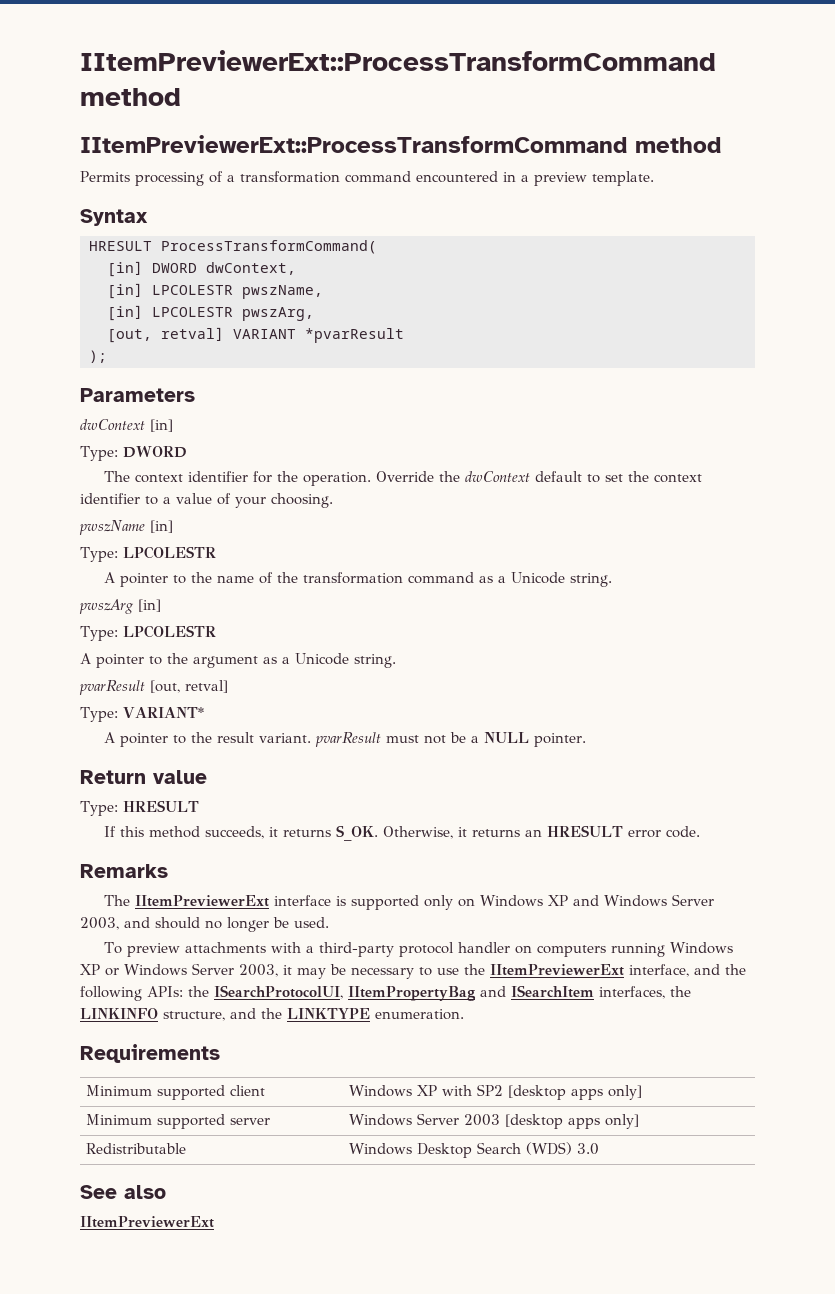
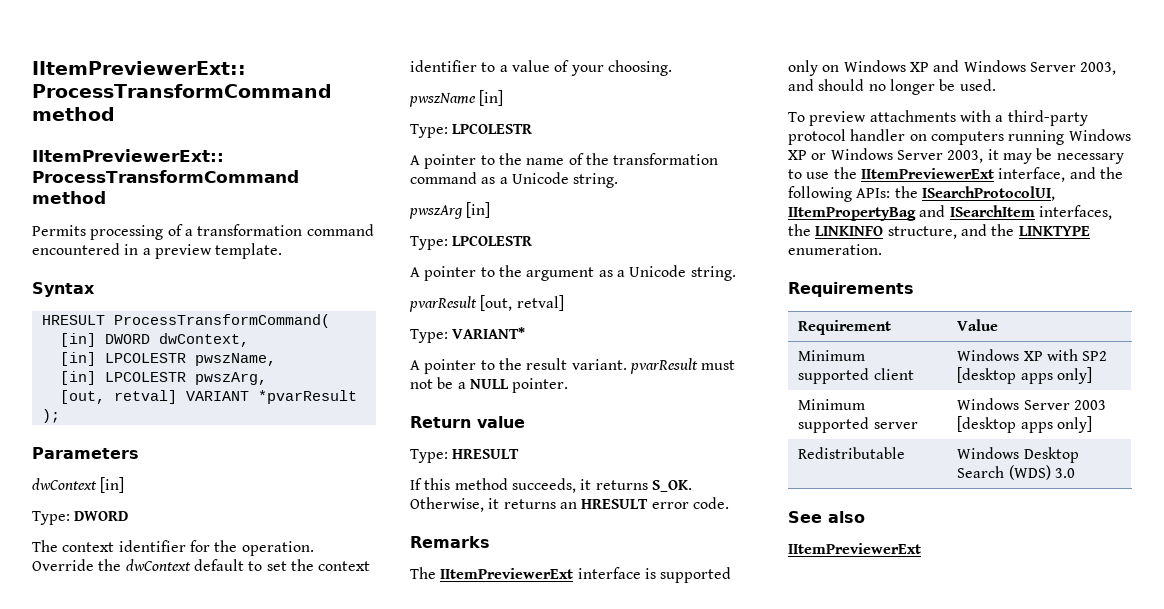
+ Requirement | Value

